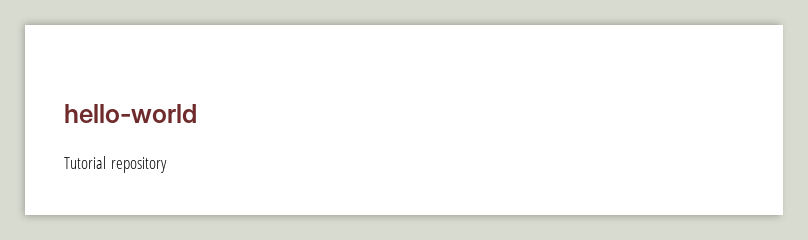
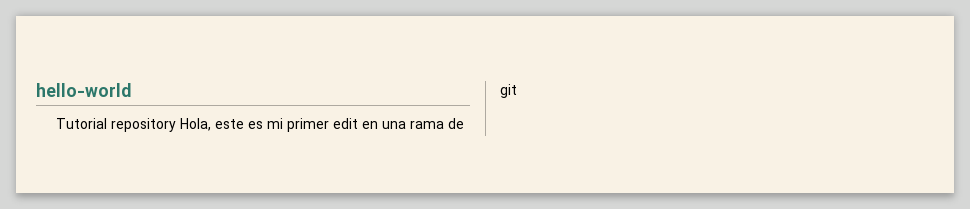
- Tutorial repository
+ Tutorial repository Hola, este es mi primer edit en una rama de git

